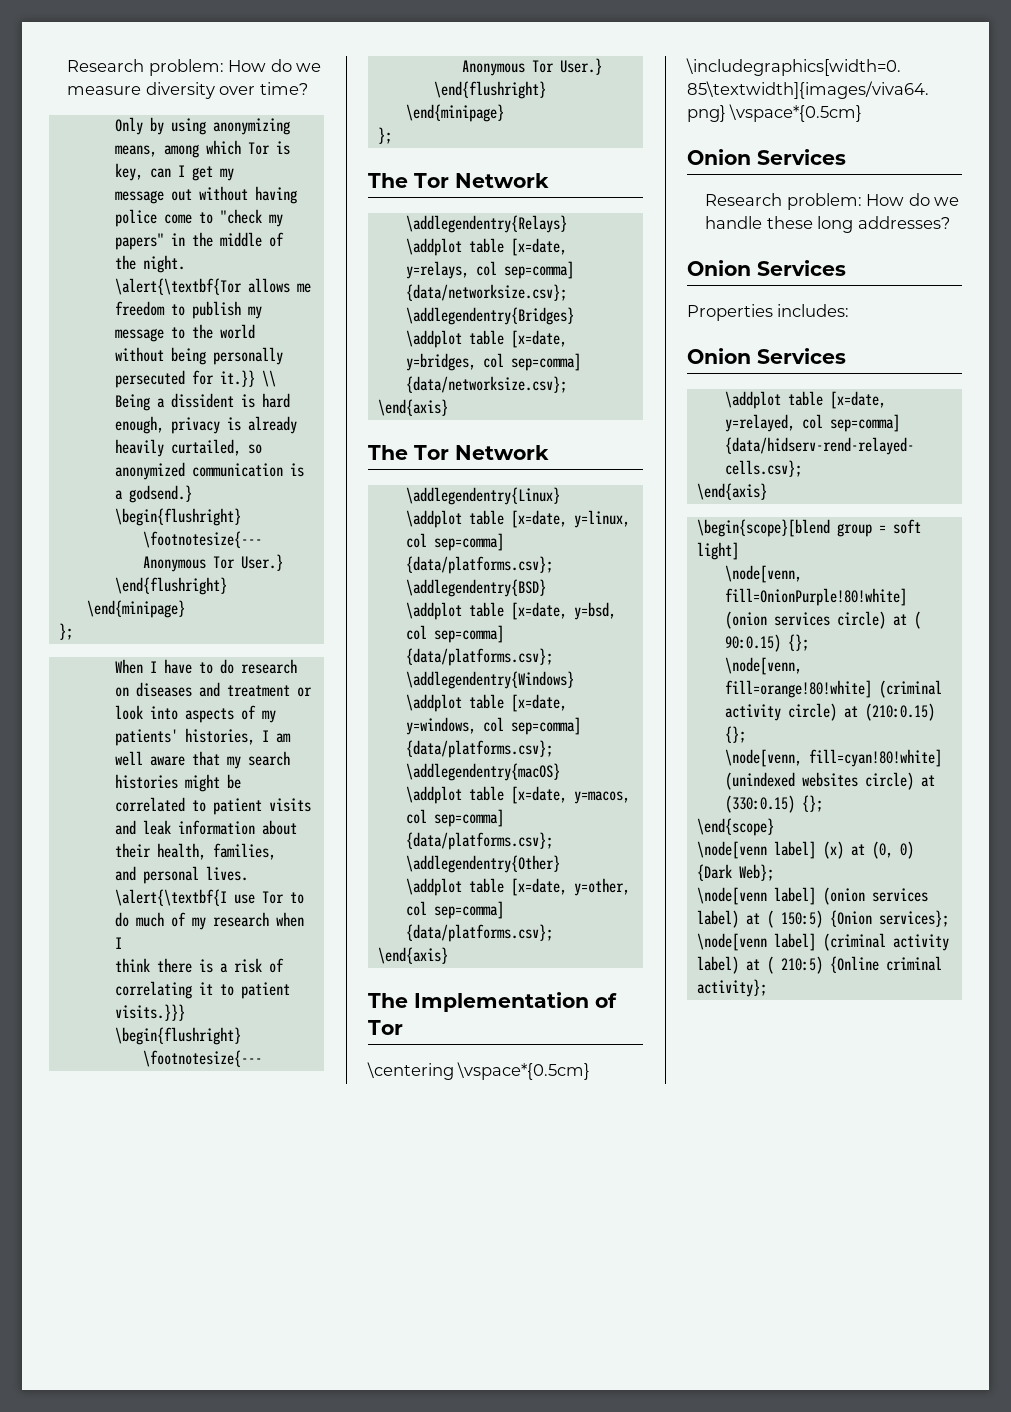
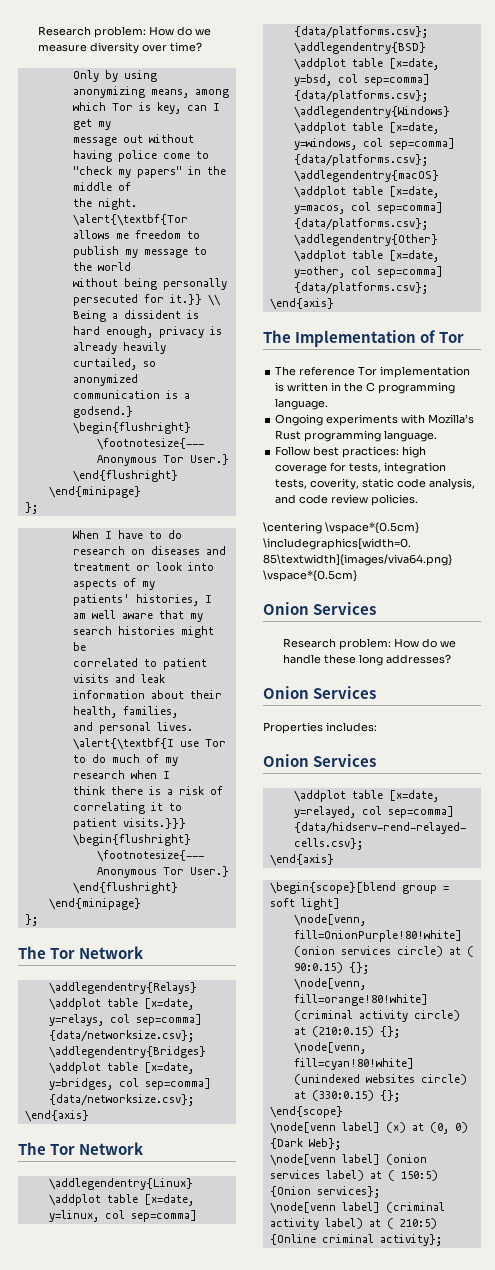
+ The reference Tor implementation is written in the C programming language.
+ Ongoing experiments with Mozilla’s Rust programming language.
+ Follow best practices: high coverage for tests, integration tests, coverity, static code analysis, and code review policies.

